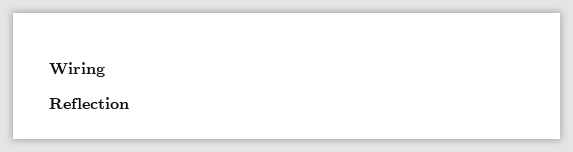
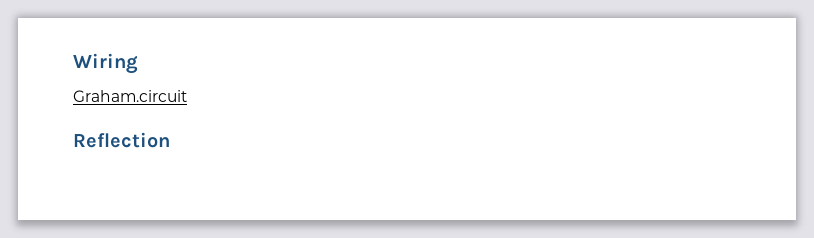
+ Graham.circuit

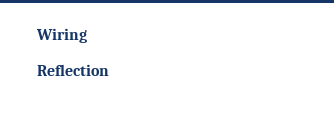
- Graham.circuit

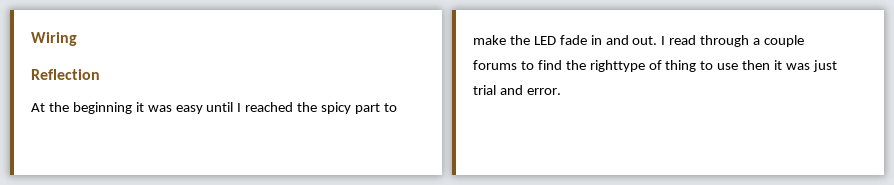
+ At the beginning it was easy until I reached the spicy part to make the LED fade in and out. I read through a couple forums to find the righttype of thing to use then it was just trial and error.

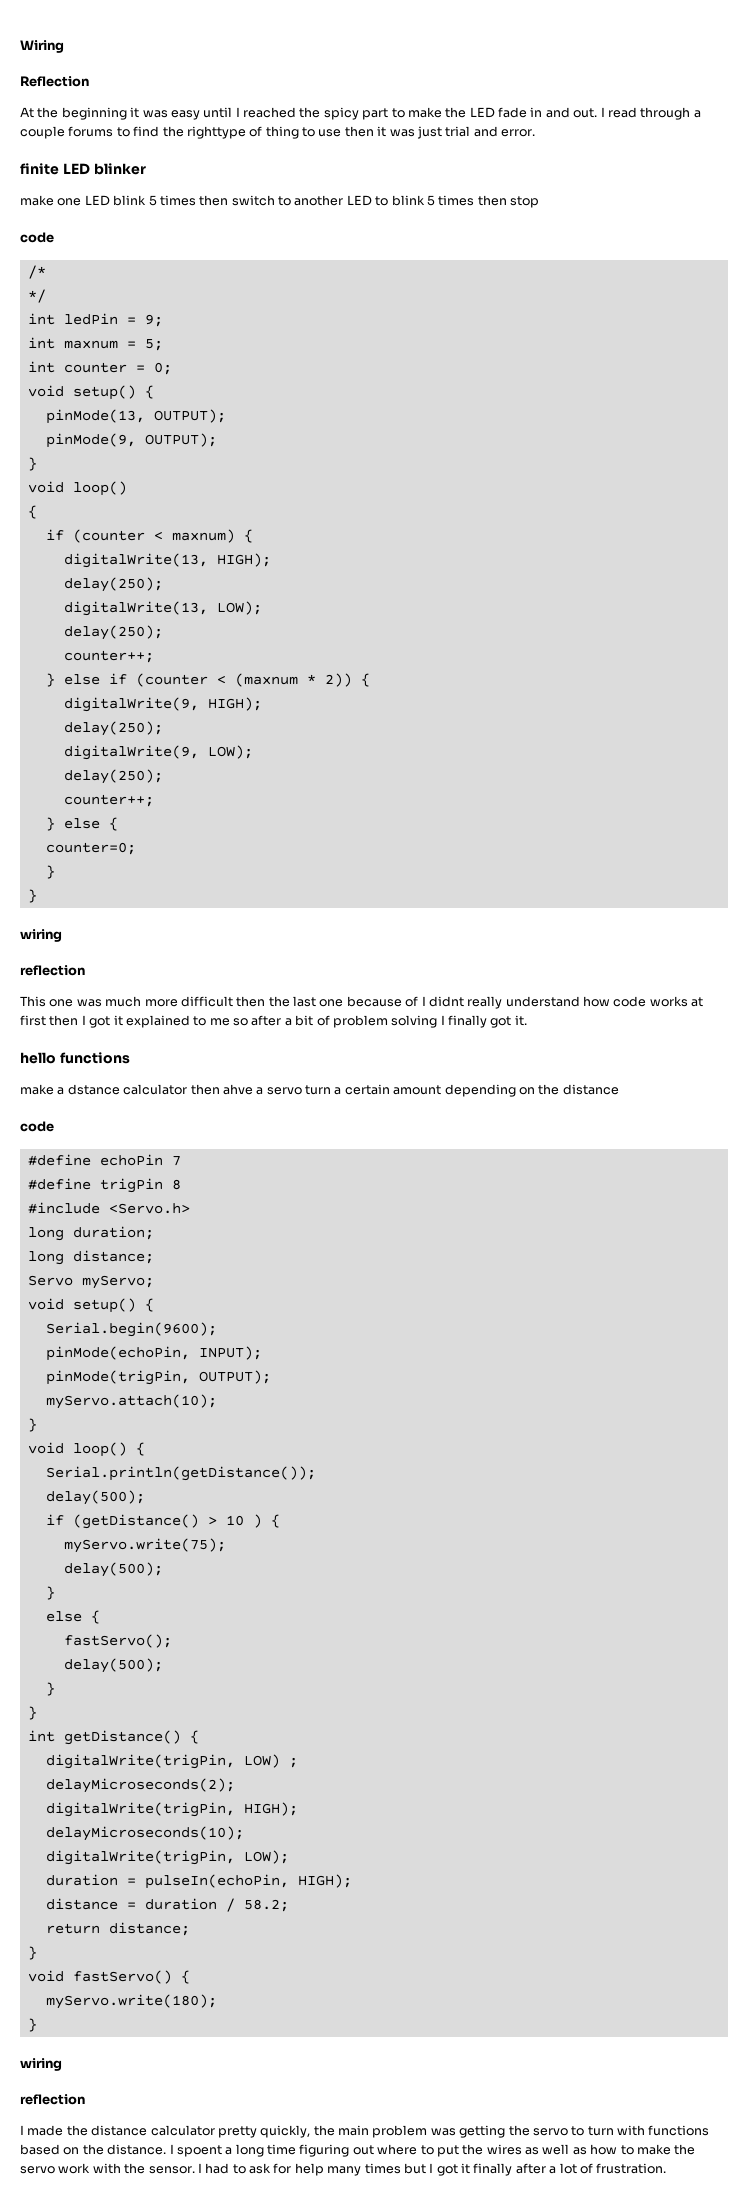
+ finite LED blinker
+ make one LED blink 5 times then switch to another LED to blink 5 times then stop
+ code
+ /*
+ */
+ int ledPin = 9;
+ int maxnum = 5;
+ int counter = 0;
+ void setup() {
+ pinMode(13, OUTPUT);
+ pinMode(9, OUTPUT);
+ }
+ void loop()
+ {
+ if (counter < maxnum) {
+ digitalWrite(13, HIGH);
+ delay(250);
+ digitalWrite(13, LOW);
+ delay(250);
+ counter++;
+ } else if (counter < (maxnum * 2)) {
+ digitalWrite(9, HIGH);
+ delay(250);
+ digitalWrite(9, LOW);
+ delay(250);
+ counter++;
+ } else {
+ counter=0;
+ }
+ }
+ wiring
+ reflection
+ This one was much more difficult then the last one because of I didnt really understand how code works at first then I got it explained to me so after a bit of problem solving I finally got it.
+ hello functions
+ make a dstance calculator then ahve a servo turn a certain amount depending on the distance
+ code
+ #define echoPin 7
+ #define trigPin 8
+ #include <Servo.h>
+ long duration;
+ long distance;
+ Servo myServo;
+ void setup() {
+ Serial.begin(9600);
+ pinMode(echoPin, INPUT);
+ pinMode(trigPin, OUTPUT);
+ myServo.attach(10);
+ }
+ void loop() {
+ Serial.println(getDistance());
+ delay(500);
+ if (getDistance() > 10 ) {
+ myServo.write(75);
+ delay(500);
+ }
+ else {
+ fastServo();
+ delay(500);
+ }
+ }
+ int getDistance() {
+ digitalWrite(trigPin, LOW) ;
+ delayMicroseconds(2);
+ digitalWrite(trigPin, HIGH);
+ delayMicroseconds(10);
+ digitalWrite(trigPin, LOW);
+ duration = pulseIn(echoPin, HIGH);
+ distance = duration / 58.2;
+ return distance;
+ }
+ void fastServo() {
+ myServo.write(180);
+ }
+ wiring
+ reflection
+ I made the distance calculator pretty quickly, the main problem was getting the servo to turn with functions based on the distance. I spoent a long time figuring out where to put the wires as well as how to make the servo work with the sensor. I had to ask for help many times but I got it finally after a lot of frustration.

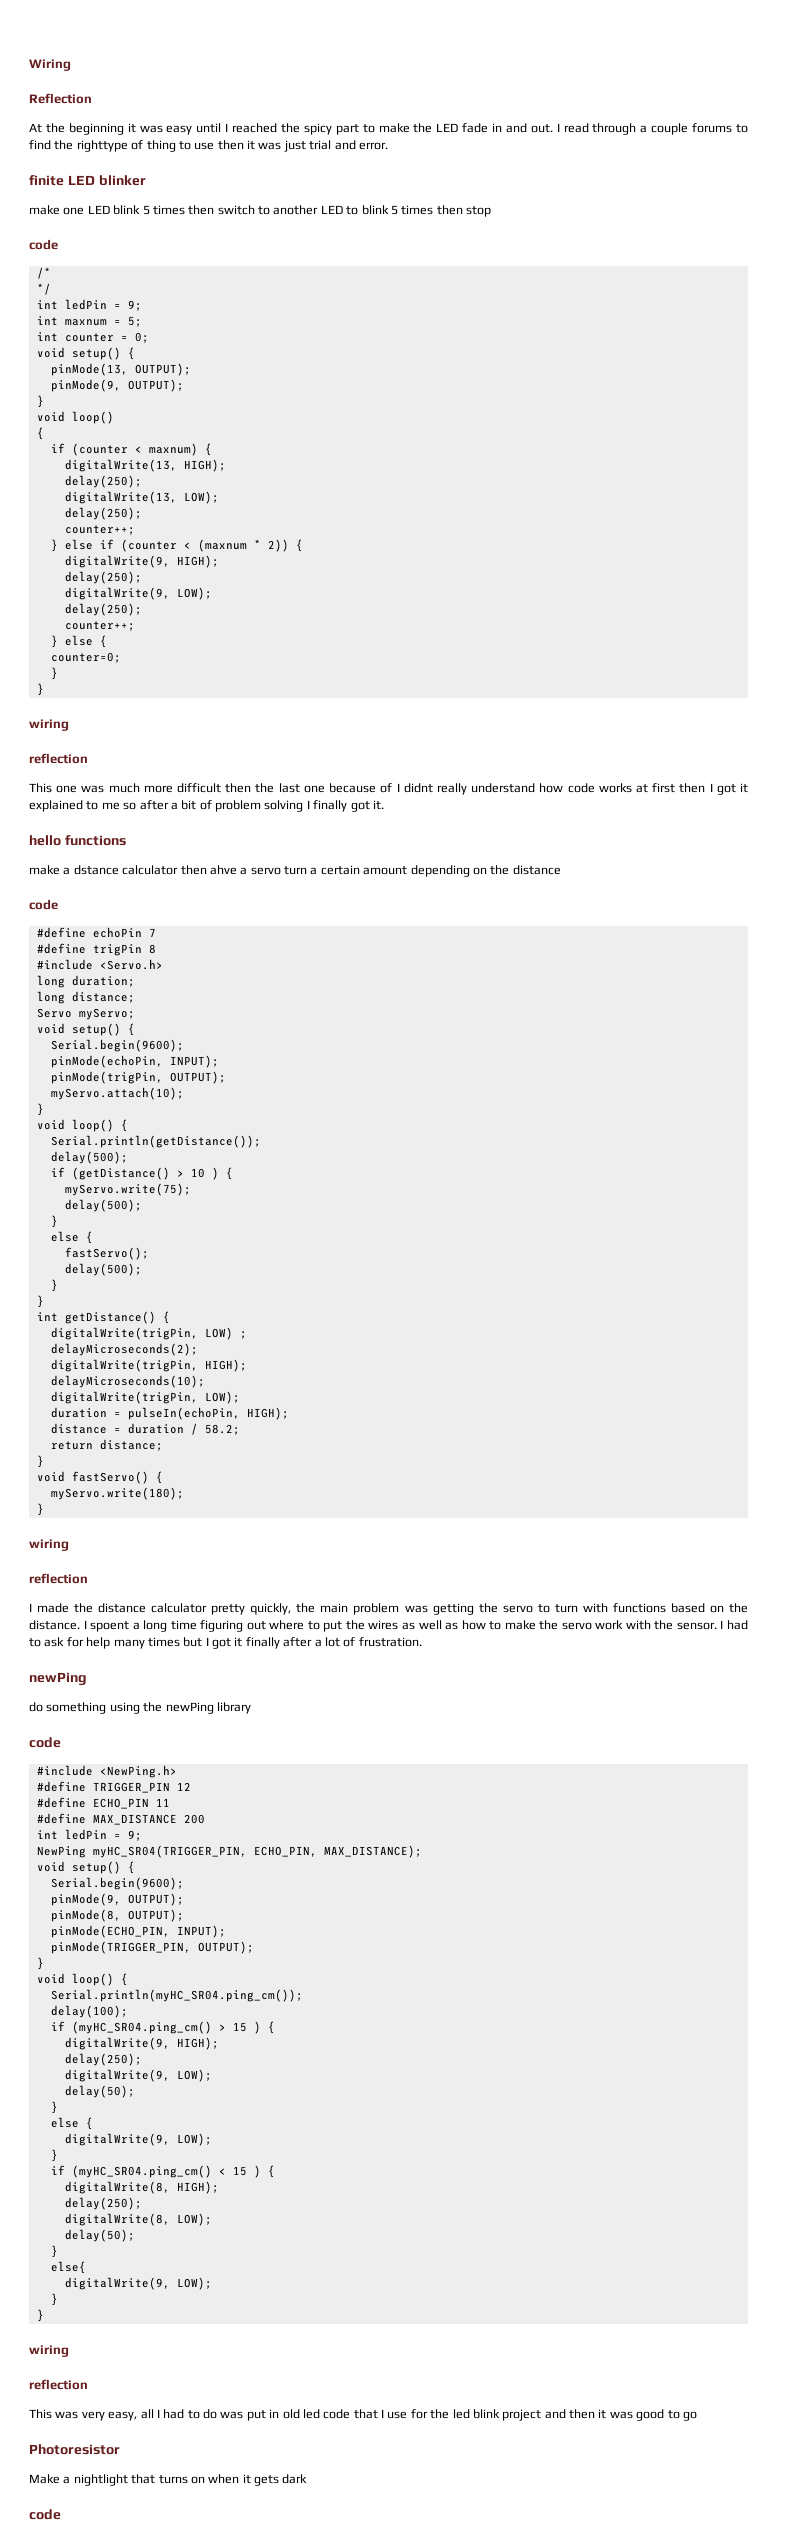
  I had to ask for help many times but I got it finally after a lot of frustration.
+ newPing
+ do something using the newPing library
+ code
+ #include <NewPing.h>
+ #define TRIGGER_PIN 12
+ #define ECHO_PIN 11
+ #define MAX_DISTANCE 200
+ int ledPin = 9;
+ NewPing myHC_SR04(TRIGGER_PIN, ECHO_PIN, MAX_DISTANCE);
+ void setup() {
+ Serial.begin(9600);
+ pinMode(9, OUTPUT);
+ pinMode(8, OUTPUT);
+ pinMode(ECHO_PIN, INPUT);
+ pinMode(TRIGGER_PIN, OUTPUT);
+ }
+ void loop() {
+ Serial.println(myHC_SR04.ping_cm());
+ delay(100);
+ if (myHC_SR04.ping_cm() > 15 ) {
+ digitalWrite(9, HIGH);
+ delay(250);
+ digitalWrite(9, LOW);
+ delay(50);
+ }
+ else {
+ digitalWrite(9, LOW);
+ }
+ if (myHC_SR04.ping_cm() < 15 ) {
+ digitalWrite(8, HIGH);
+ delay(250);
+ digitalWrite(8, LOW);
+ delay(50);
+ }
+ else{
+ digitalWrite(9, LOW);
+ }
+ }
+ wiring
+ reflection
+ This was very easy, all I had to do was put in old led code that I use for the led blink project and then it was good to go
+ Photoresistor
+ Make a nightlight that turns on when it gets dark
+ code

